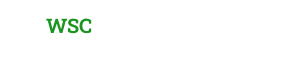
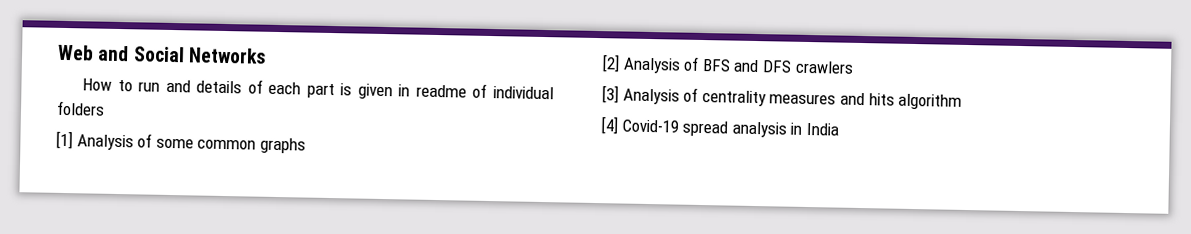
- WSC
+ Web and Social Networks
+ How to run and details of each part is given in readme of individual folders
+ [1] Analysis of some common graphs
+ [2] Analysis of BFS and DFS crawlers
+ [3] Analysis of centrality measures and hits algorithm
+ [4] Covid-19 spread analysis in India

